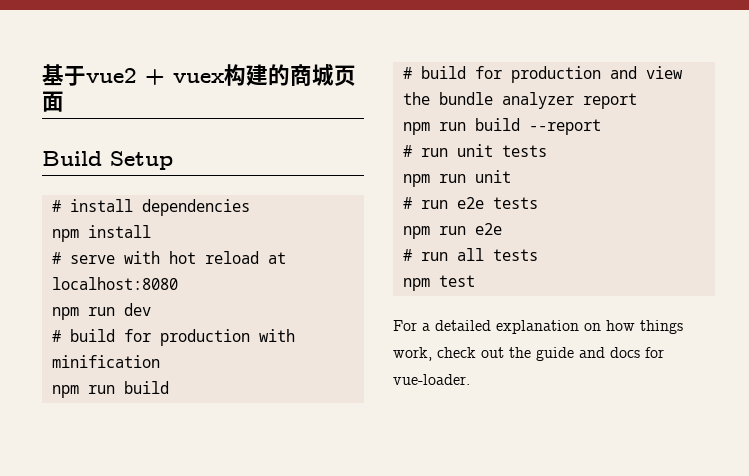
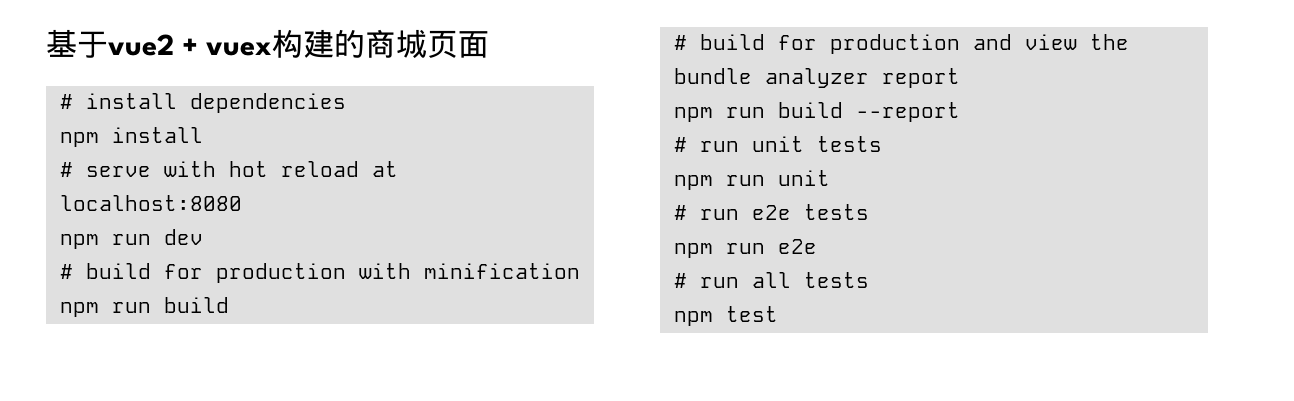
- Build Setup
- For a detailed explanation on how things work, check out the guide and docs for vue-loader.

